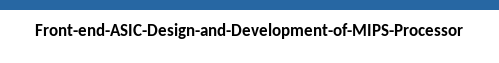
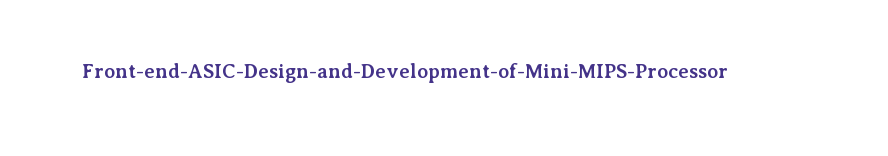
- Front-end-ASIC-Design-and-Development-of-MIPS-Processor
+ Front-end-ASIC-Design-and-Development-of-Mini-MIPS-Processor

